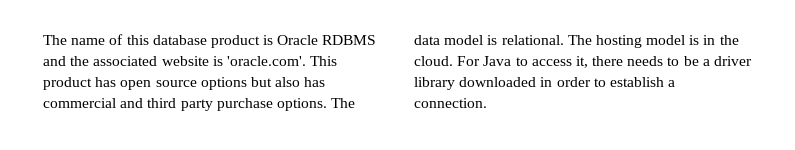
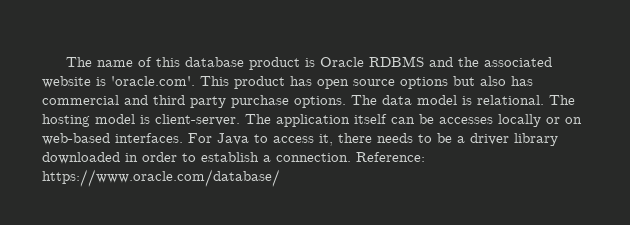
- The hosting model is in the cloud.
+ The hosting model is client-server. The application itself can be accesses locally or on web-based interfaces.
+ Reference: https://www.oracle.com/database/

